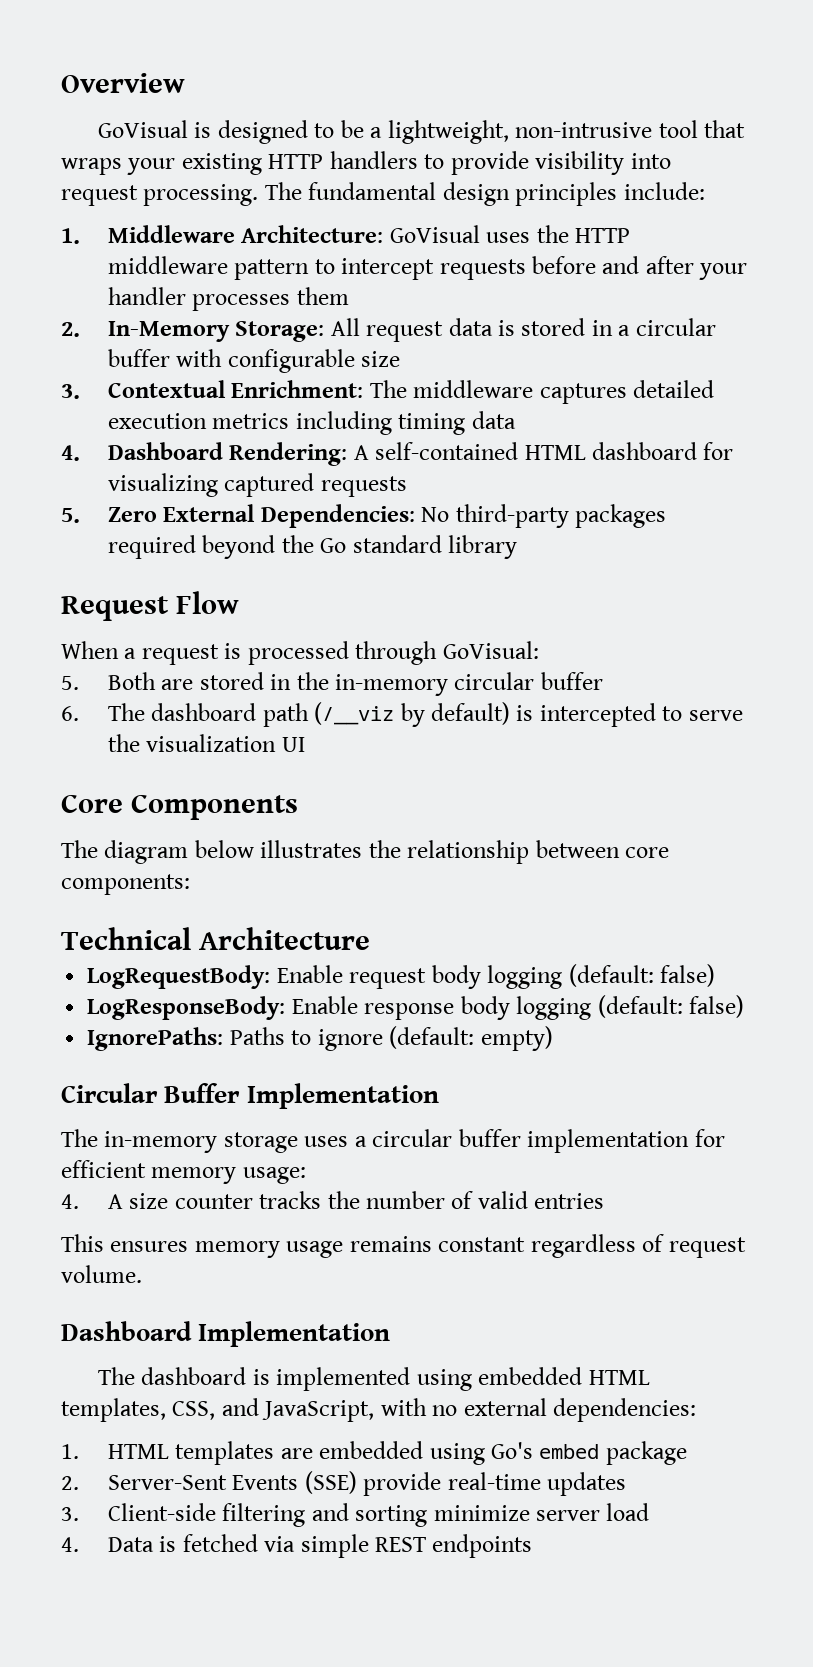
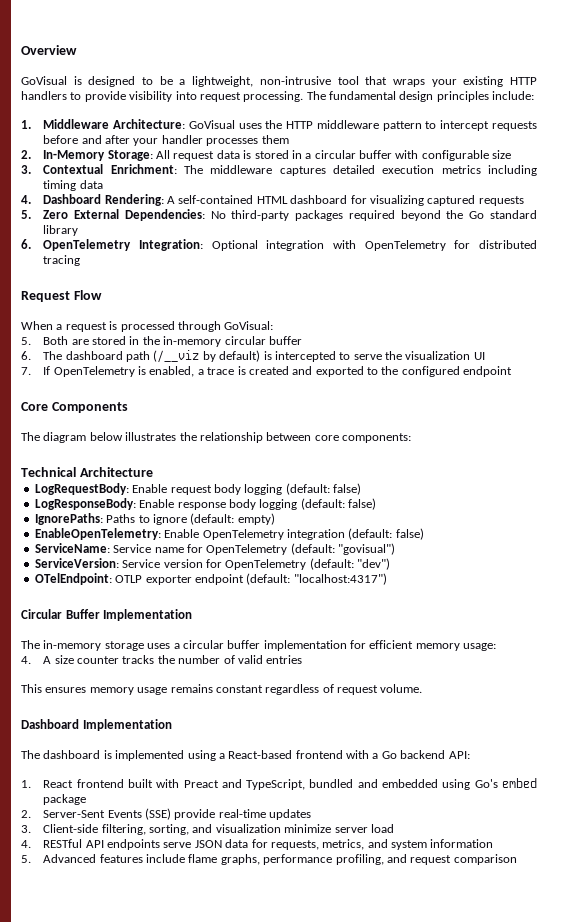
+ 6. OpenTelemetry Integration: Optional integration with OpenTelemetry for distributed tracing
+ 7. If OpenTelemetry is enabled, a trace is created and exported to the configured endpoint
+ EnableOpenTelemetry: Enable OpenTelemetry integration (default: false)
+ ServiceName: Service name for OpenTelemetry (default: "govisual")
+ ServiceVersion: Service version for OpenTelemetry (default: "dev")
+ OTelEndpoint: OTLP exporter endpoint (default: "localhost:4317")
- The dashboard is implemented using embedded HTML templates, CSS, and JavaScript, with no external dependencies:
- 1. HTML templates are embedded using Go's embed package
+ The dashboard is implemented using a React-based frontend with a Go backend API:
+ 1. React frontend built with Preact and TypeScript, bundled and embedded using Go's embed package
- 3. Client-side filtering and sorting minimize server load
+ 3. Client-side filtering, sorting, and visualization minimize server load
- 4. Data is fetched via simple REST endpoints
+ 4. RESTful API endpoints serve JSON data for requests, metrics, and system information
+ 5. Advanced features include flame graphs, performance profiling, and request comparison

